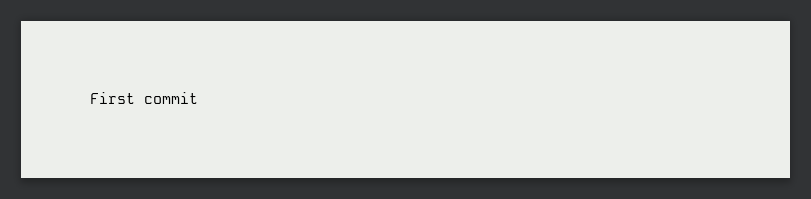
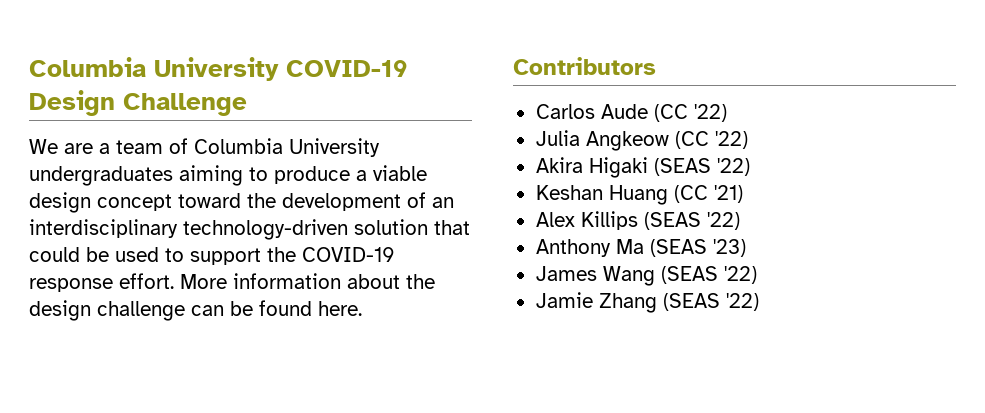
- First commit
+ Columbia University COVID-19 Design Challenge
+ We are a team of Columbia University undergraduates aiming to produce a viable design concept toward the development of an interdisciplinary technology-driven solution that could be used to support the COVID-19 response effort. More information about the design challenge can be found here.
+ Contributors
+ Carlos Aude (CC '22)
+ Julia Angkeow (CC '22)
+ Akira Higaki (SEAS '22)
+ Keshan Huang (CC '21)
+ Alex Killips (SEAS '22)
+ Anthony Ma (SEAS '23)
+ James Wang (SEAS '22)
+ Jamie Zhang (SEAS '22)

